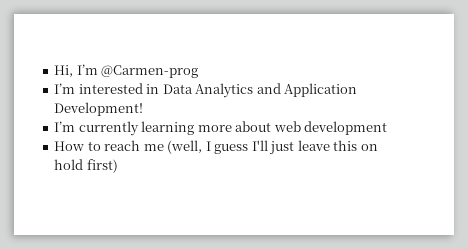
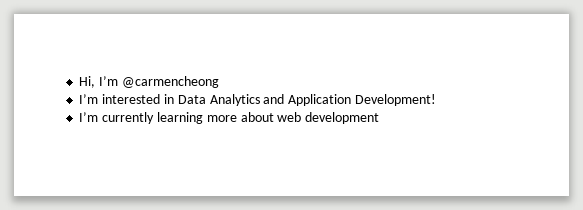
- Hi, I’m @Carmen-prog
+ Hi, I’m @carmencheong
- How to reach me (well, I guess I'll just leave this on hold first)

